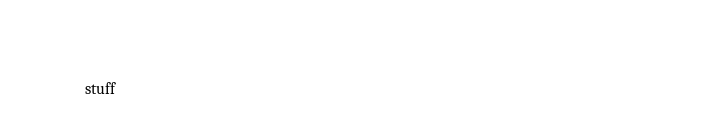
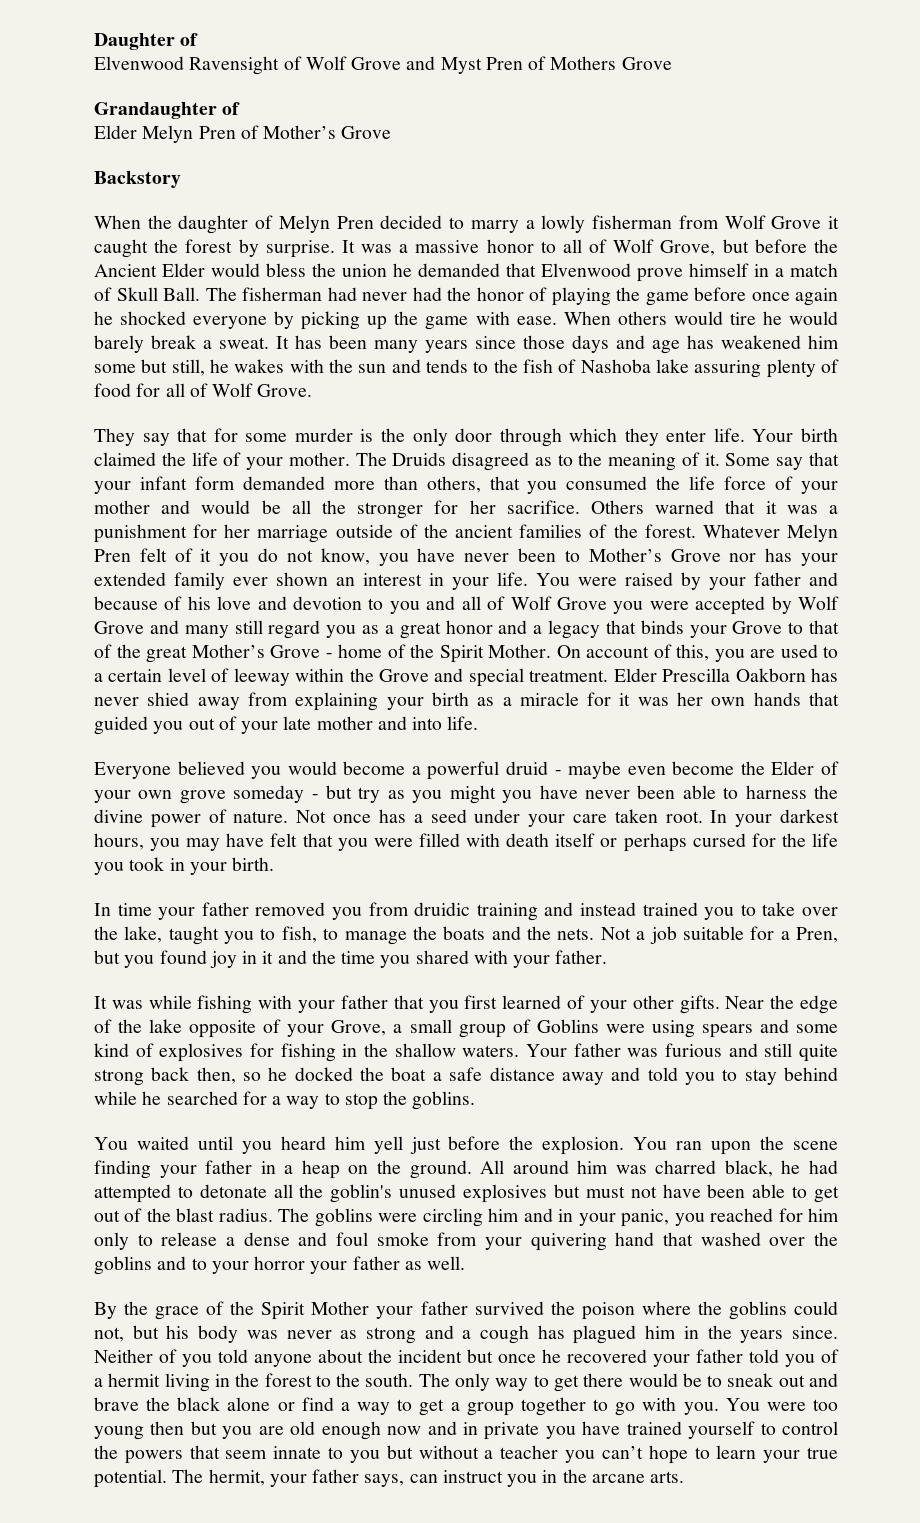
- stuff
+ Daughter of
+ Elvenwood Ravensight of Wolf Grove and Myst Pren of Mothers Grove
+ Grandaughter of
+ Elder Melyn Pren of Mother’s Grove
+ Backstory
+ When the daughter of Melyn Pren decided to marry a lowly fisherman from Wolf Grove it caught the forest by surprise. It was a massive honor to all of Wolf Grove, but before the Ancient Elder would bless the union he demanded that Elvenwood prove himself in a match of Skull Ball. The fisherman had never had the honor of playing the game before once again he shocked everyone by picking up the game with ease. When others would tire he would barely break a sweat. It has been many years since those days and age has weakened him some but still, he wakes with the sun and tends to the fish of Nashoba lake assuring plenty of food for all of Wolf Grove.
+ They say that for some murder is the only door through which they enter life. Your birth claimed the life of your mother. The Druids disagreed as to the meaning of it. Some say that your infant form demanded more than others, that you consumed the life force of your mother and would be all the stronger for her sacrifice. Others warned that it was a punishment for her marriage outside of the ancient families of the forest. Whatever Melyn Pren felt of it you do not know, you have never been to Mother’s Grove nor has your extended family ever shown an interest in your life. You were raised by your father and because of his love and devotion to you and all of Wolf Grove you were accepted by Wolf Grove and many still regard you as a great honor and a legacy that binds your Grove to that of the great Mother’s Grove - home of the Spirit Mother. On account of this, you are used to a certain level of leeway within the Grove and special treatment. Elder Prescilla Oakborn has never shied away from explaining your birth as a miracle for it was her own hands that guided you out of your late mother and into life.
+ Everyone believed you would become a powerful druid - maybe even become the Elder of your own grove someday - but try as you might you have never been able to harness the divine power of nature. Not once has a seed under your care taken root. In your darkest hours, you may have felt that you were filled with death itself or perhaps cursed for the life you took in your birth.
+ In time your father removed you from druidic training and instead trained you to take over the lake, taught you to fish, to manage the boats and the nets. Not a job suitable for a Pren, but you found joy in it and the time you shared with your father.
+ It was while fishing with your father that you first learned of your other gifts. Near the edge of the lake opposite of your Grove, a small group of Goblins were using spears and some kind of explosives for fishing in the shallow waters. Your father was furious and still quite strong back then, so he docked the boat a safe distance away and told you to stay behind while he searched for a way to stop the goblins.
+ You waited until you heard him yell just before the explosion. You ran upon the scene finding your father in a heap on the ground. All around him was charred black, he had attempted to detonate all the goblin's unused explosives but must not have been able to get out of the blast radius. The goblins were circling him and in your panic, you reached for him only to release a dense and foul smoke from your quivering hand that washed over the goblins and to your horror your father as well.
+ By the grace of the Spirit Mother your father survived the poison where the goblins could not, but his body was never as strong and a cough has plagued him in the years since. Neither of you told anyone about the incident but once he recovered your father told you of a hermit living in the forest to the south. The only way to get there would be to sneak out and brave the black alone or find a way to get a group together to go with you. You were too young then but you are old enough now and in private you have trained yourself to control the powers that seem innate to you but without a teacher you can’t hope to learn your true potential. The hermit, your father says, can instruct you in the arcane arts.

